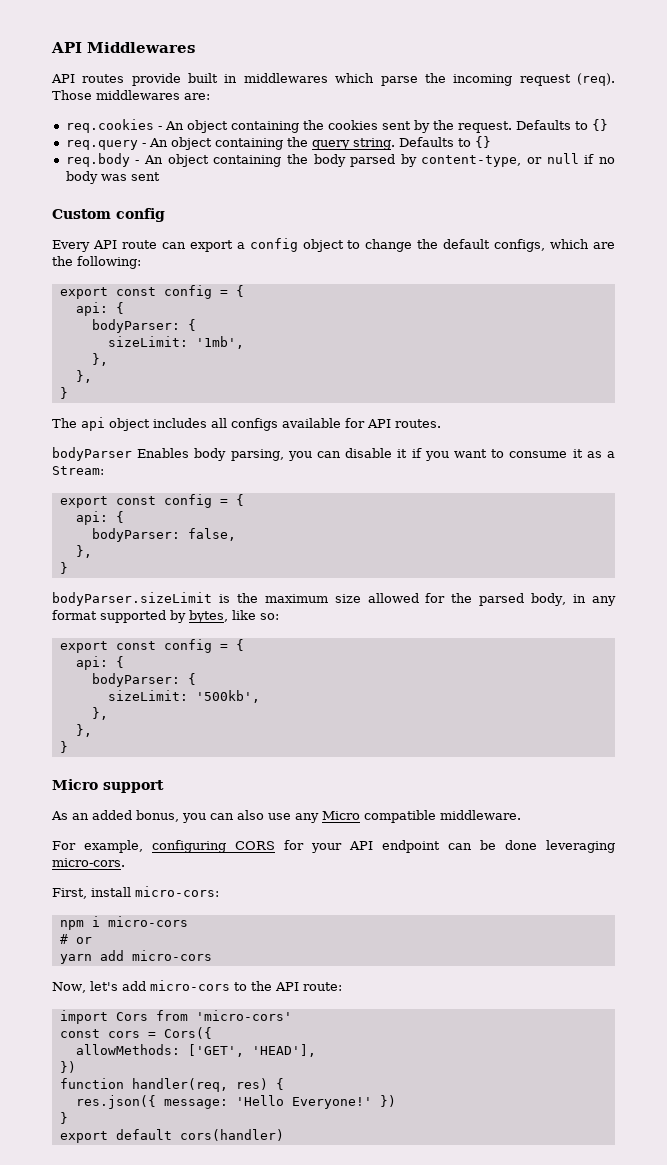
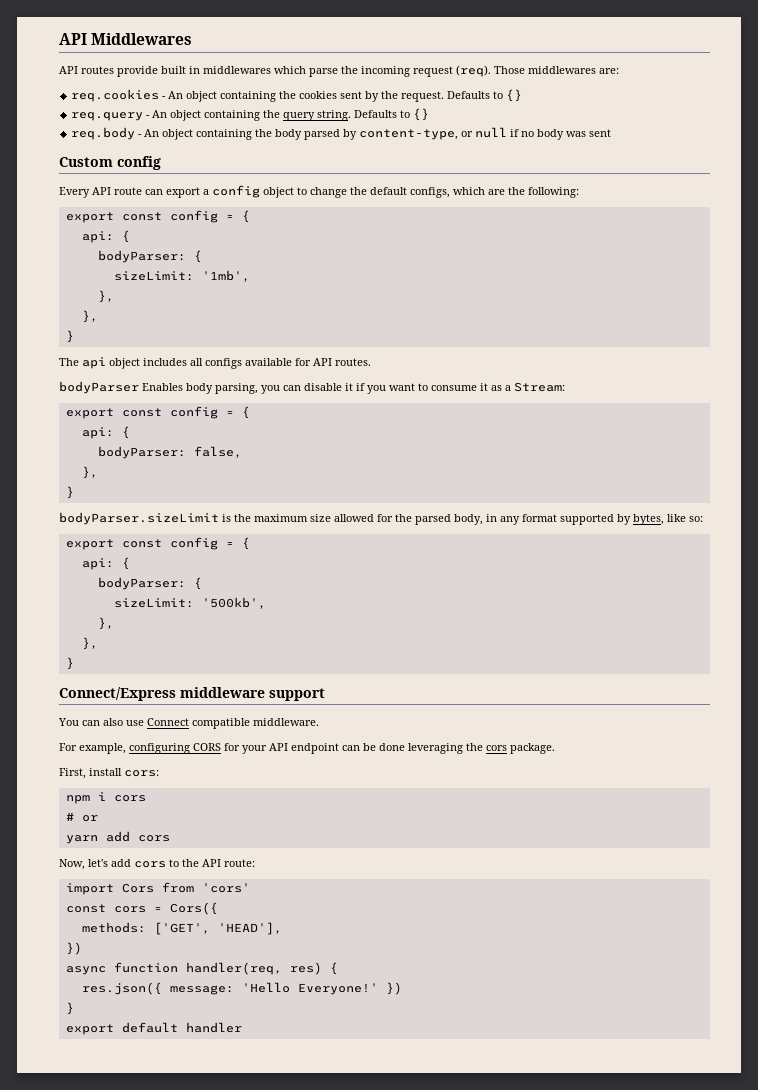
- Micro support
+ Connect/Express middleware support
- As an added bonus, you can also use any Micro compatible middleware.
+ You can also use Connect compatible middleware.
- For example, configuring CORS for your API endpoint can be done leveraging micro-cors.
+ For example, configuring CORS for your API endpoint can be done leveraging the cors package.
- First, install micro-cors:
+ First, install cors:
- npm i micro-cors
+ npm i cors
- yarn add micro-cors
+ yarn add cors
- Now, let's add micro-cors to the API route:
+ Now, let's add cors to the API route:
- import Cors from 'micro-cors'
+ import Cors from 'cors'
- allowMethods: ['GET', 'HEAD'],
+ methods: ['GET', 'HEAD'],
- function handler(req, res) {
+ async function handler(req, res) {
- export default cors(handler)
+ export default handler

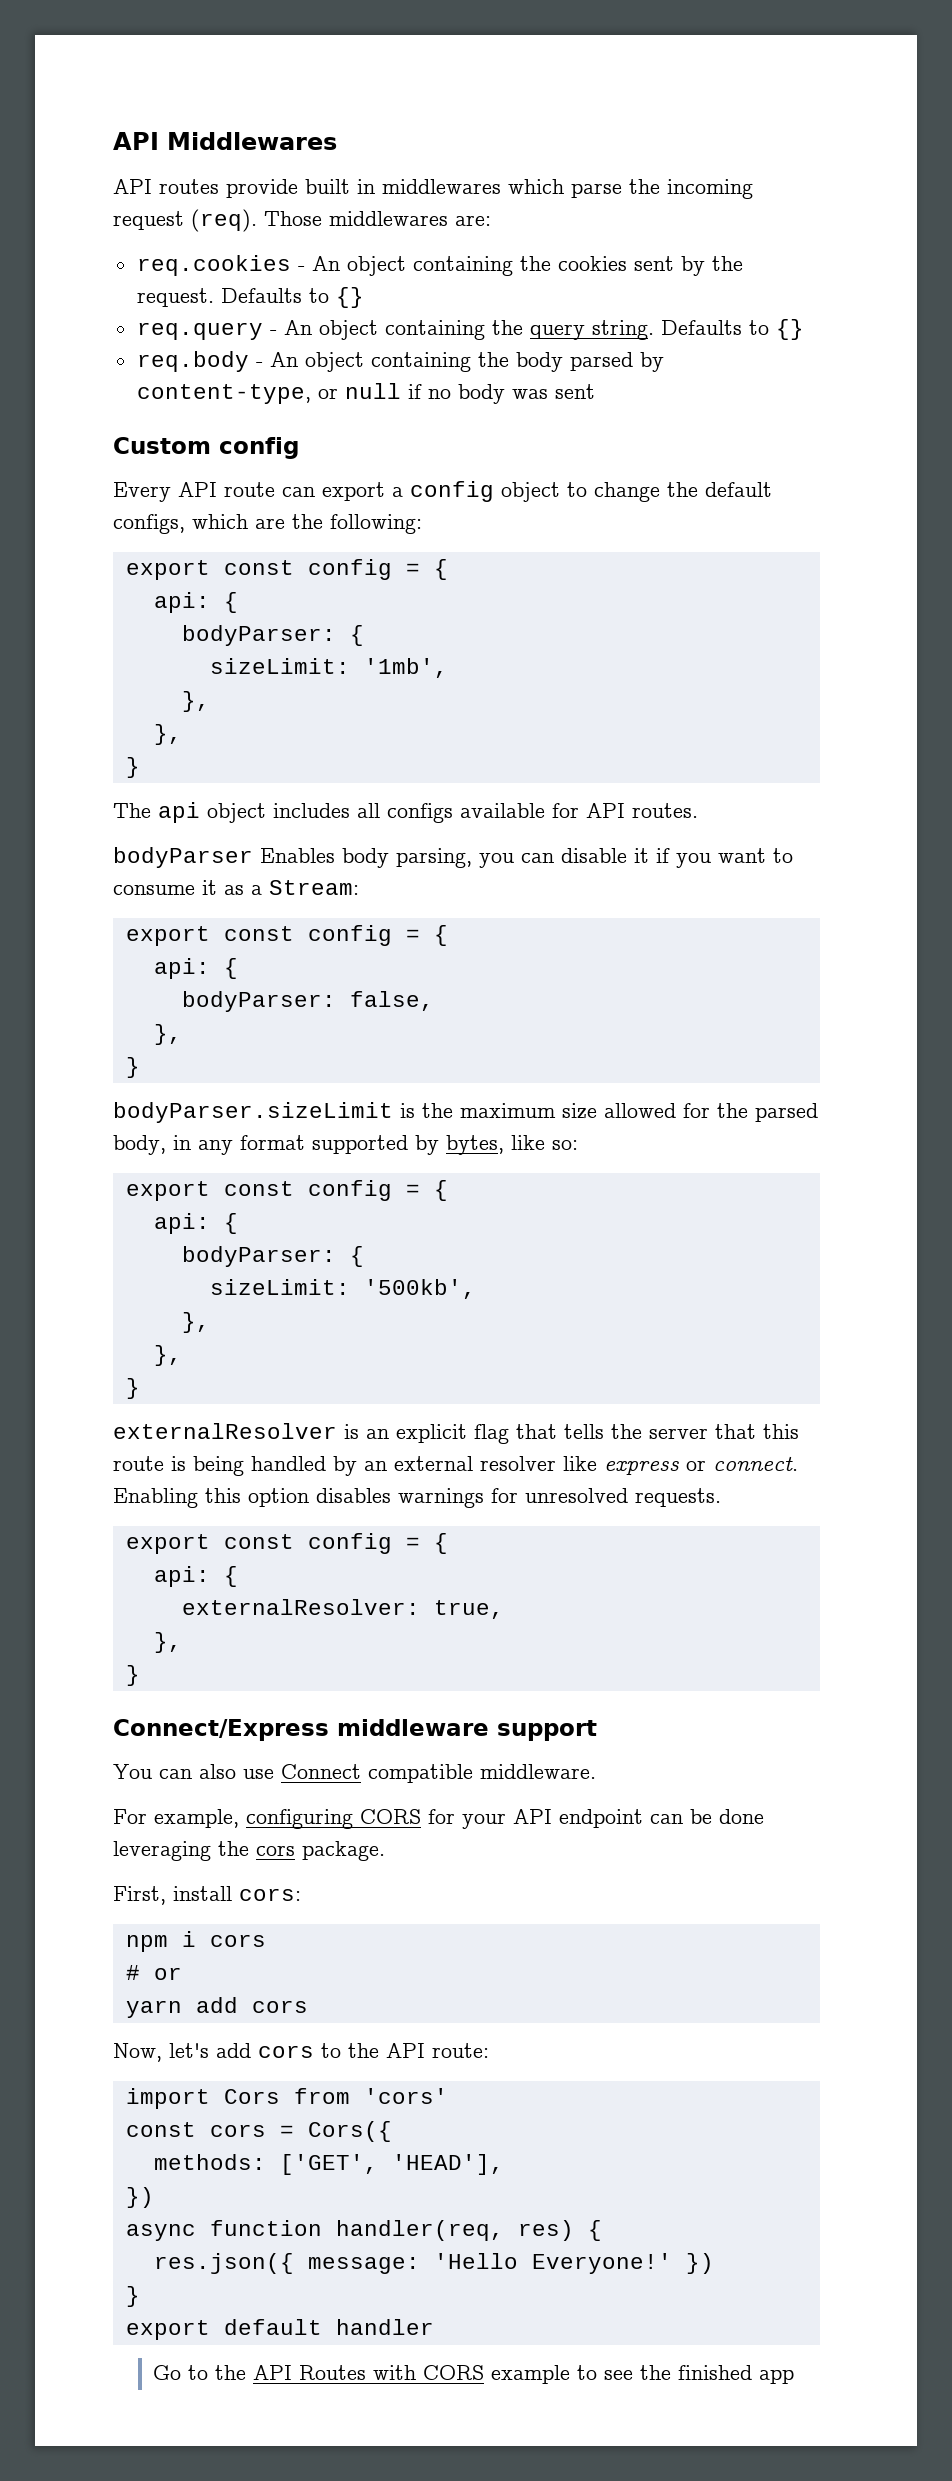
+ externalResolver is an explicit flag that tells the server that this route is being handled by an external resolver like express or connect. Enabling this option disables warnings for unresolved requests.
+ export const config = {
+ api: {
+ externalResolver: true,
+ },
+ }
+ Go to the API Routes with CORS example to see the finished app

